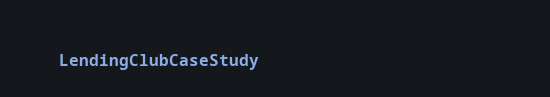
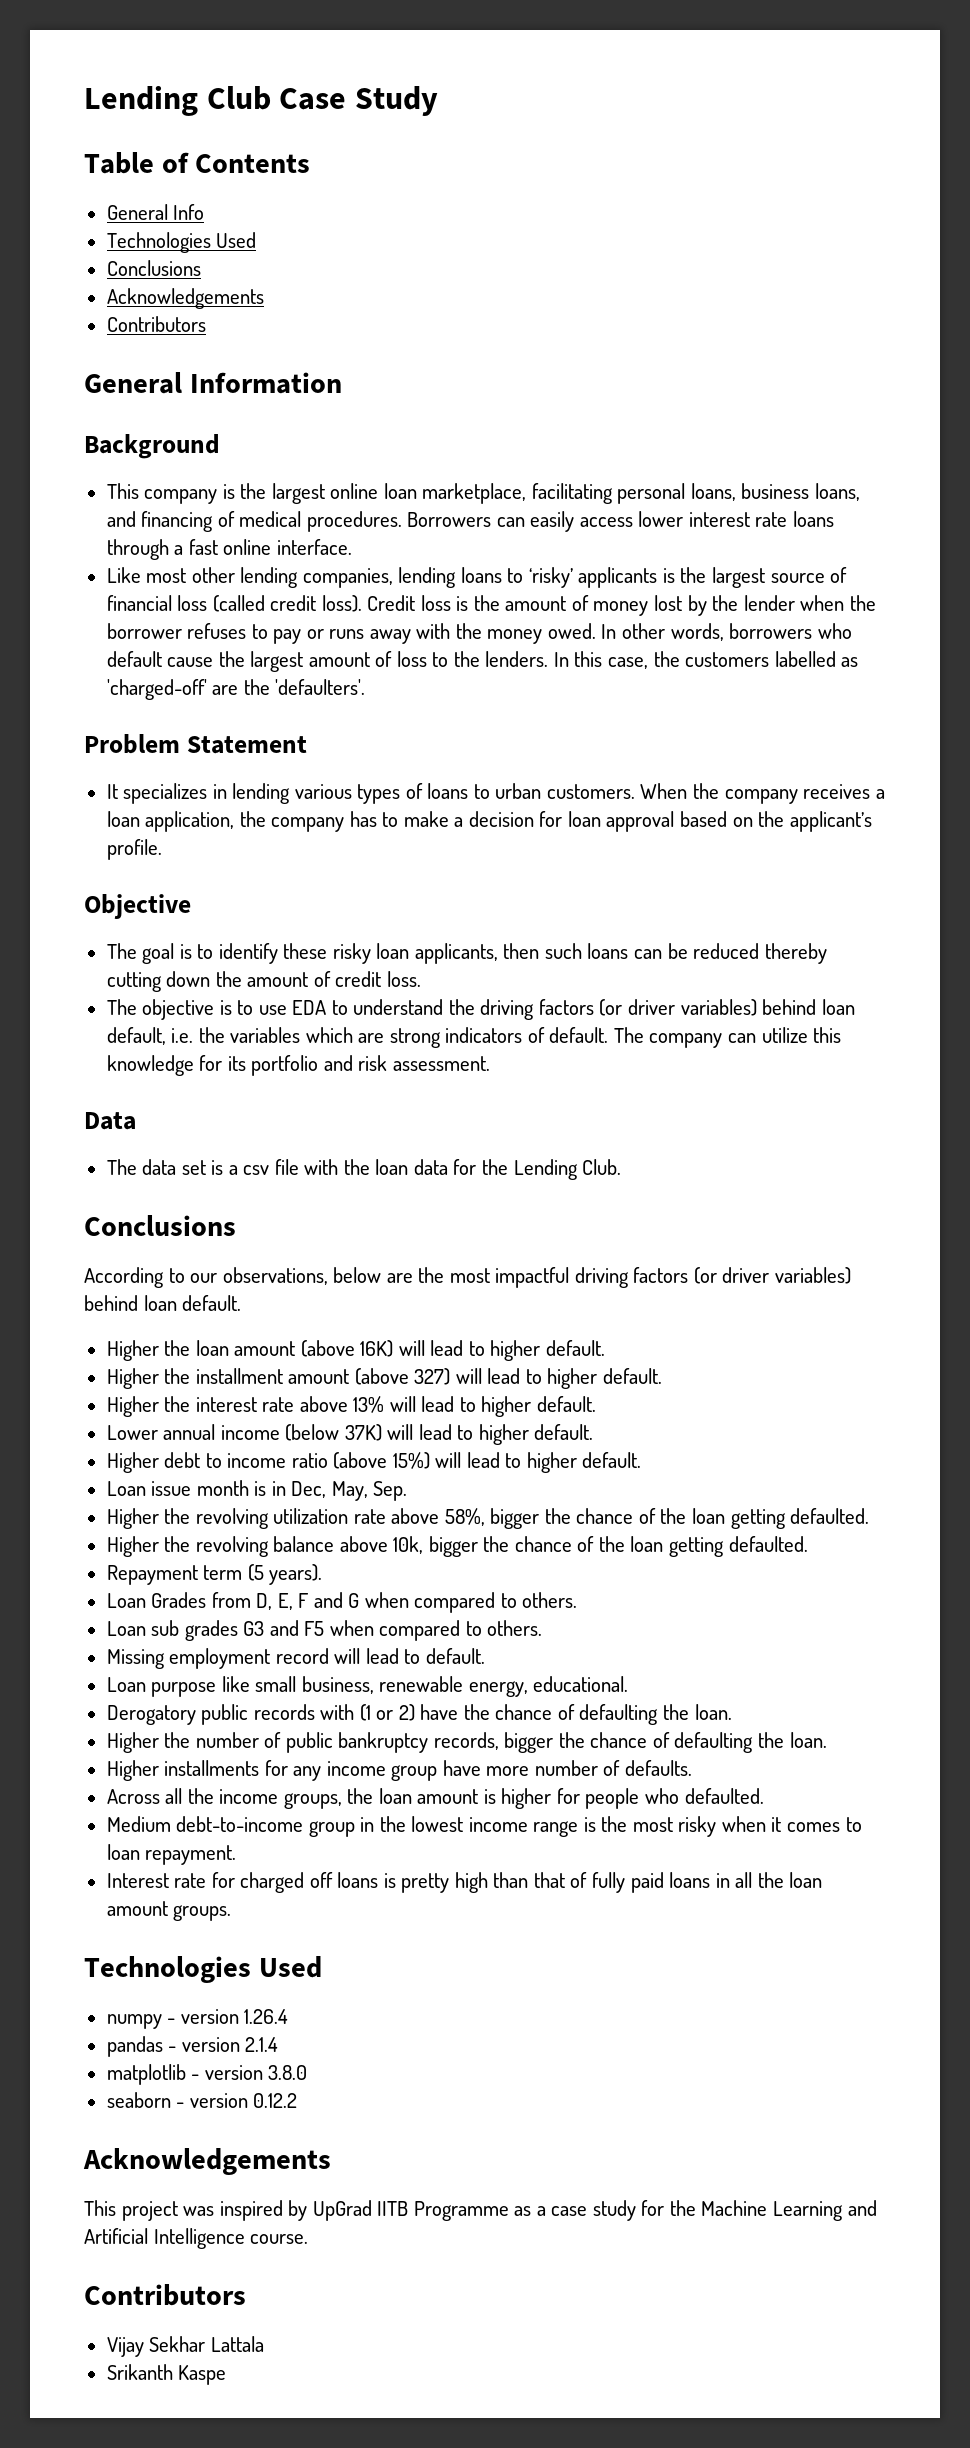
- LendingClubCaseStudy
+ Lending Club Case Study
+ Table of Contents
+ General Info
+ Technologies Used
+ Conclusions
+ Acknowledgements
+ Contributors
+ General Information
+ Background
+ This company is the largest online loan marketplace, facilitating personal loans, business loans, and financing of medical procedures. Borrowers can easily access lower interest rate loans through a fast online interface.
+ Like most other lending companies, lending loans to ‘risky’ applicants is the largest source of financial loss (called credit loss). Credit loss is the amount of money lost by the lender when the borrower refuses to pay or runs away with the money owed. In other words, borrowers who default cause the largest amount of loss to the lenders. In this case, the customers labelled as 'charged-off' are the 'defaulters'.
+ Problem Statement
+ It specializes in lending various types of loans to urban customers. When the company receives a loan application, the company has to make a decision for loan approval based on the applicant’s profile.
+ Objective
+ The goal is to identify these risky loan applicants, then such loans can be reduced thereby cutting down the amount of credit loss.
+ The objective is to use EDA to understand the driving factors (or driver variables) behind loan default, i.e. the variables which are strong indicators of default. The company can utilize this knowledge for its portfolio and risk assessment.
+ Data
+ The data set is a csv file with the loan data for the Lending Club.
+ Conclusions
+ According to our observations, below are the most impactful driving factors (or driver variables) behind loan default.
+ Higher the loan amount (above 16K) will lead to higher default.
+ Higher the installment amount (above 327) will lead to higher default.
+ Higher the interest rate above 13% will lead to higher default.
+ Lower annual income (below 37K) will lead to higher default.
+ Higher debt to income ratio (above 15%) will lead to higher default.
+ Loan issue month is in Dec, May, Sep.
+ Higher the revolving utilization rate above 58%, bigger the chance of the loan getting defaulted.
+ Higher the revolving balance above 10k, bigger the chance of the loan getting defaulted.
+ Repayment term (5 years).
+ Loan Grades from D, E, F and G when compared to others.
+ Loan sub grades G3 and F5 when compared to others.
+ Missing employment record will lead to default.
+ Loan purpose like small business, renewable energy, educational.
+ Derogatory public records with (1 or 2) have the chance of defaulting the loan.
+ Higher the number of public bankruptcy records, bigger the chance of defaulting the loan.
+ Higher installments for any income group have more number of defaults.
+ Across all the income groups, the loan amount is higher for people who defaulted.
+ Medium debt-to-income group in the lowest income range is the most risky when it comes to loan repayment.
+ Interest rate for charged off loans is pretty high than that of fully paid loans in all the loan amount groups.
+ Technologies Used
+ numpy - version 1.26.4
+ pandas - version 2.1.4
+ matplotlib - version 3.8.0
+ seaborn - version 0.12.2
+ Acknowledgements
+ This project was inspired by UpGrad IITB Programme as a case study for the Machine Learning and Artificial Intelligence course.
+ Contributors
+ Vijay Sekhar Lattala
+ Srikanth Kaspe

